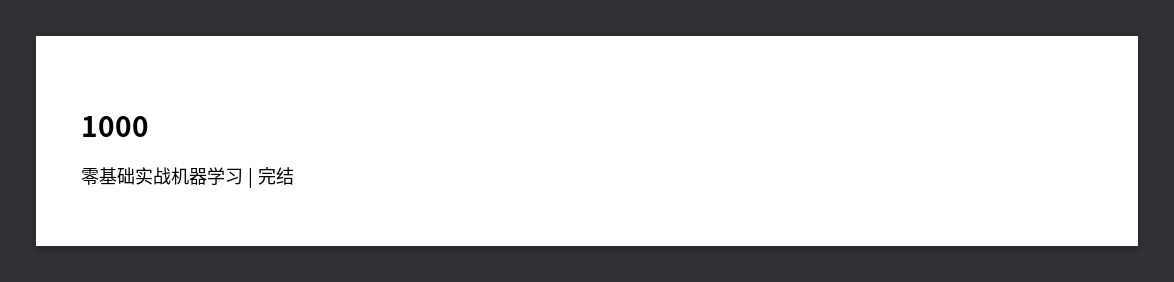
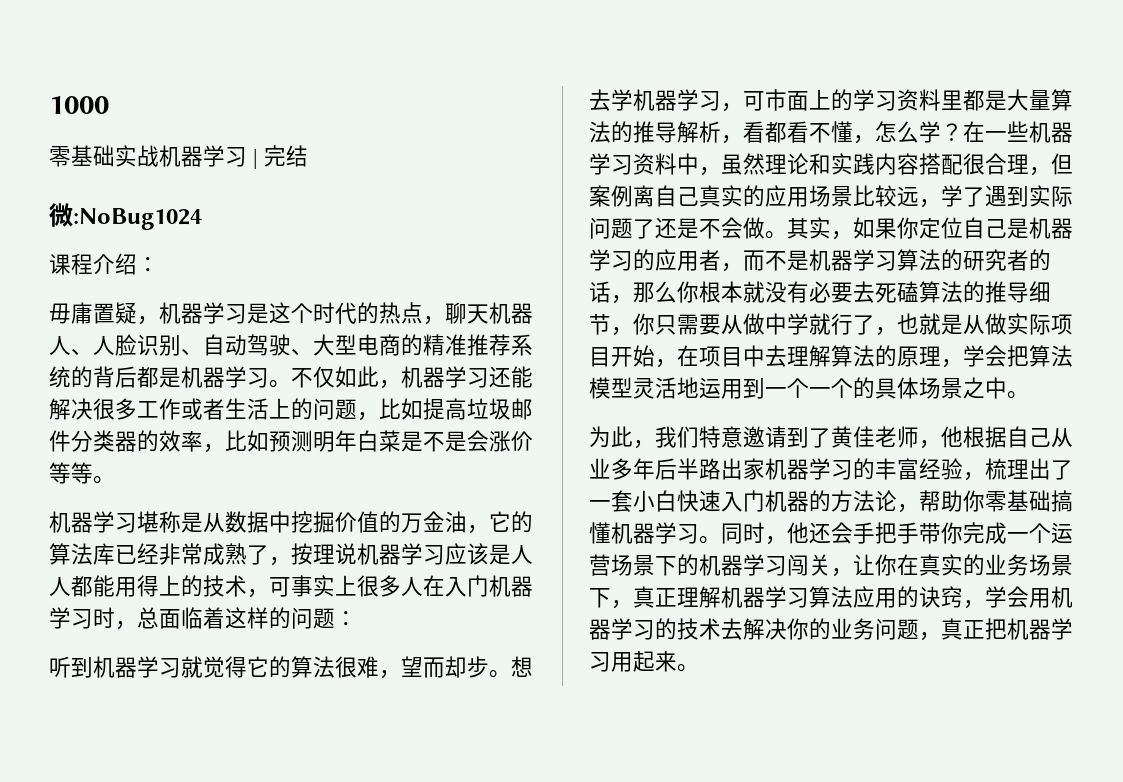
+ 微:NoBug1024
+ 课程介绍：
+ 毋庸置疑，机器学习是这个时代的热点，聊天机器人、人脸识别、自动驾驶、大型电商的精准推荐系统的背后都是机器学习。不仅如此，机器学习还能解决很多工作或者生活上的问题，比如提高垃圾邮件分类器的效率，比如预测明年白菜是不是会涨价等等。
+ 机器学习堪称是从数据中挖掘价值的万金油，它的算法库已经非常成熟了，按理说机器学习应该是人人都能用得上的技术，可事实上很多人在入门机器学习时，总面临着这样的问题：
+ 听到机器学习就觉得它的算法很难，望而却步。想去学机器学习，可市面上的学习资料里都是大量算法的推导解析，看都看不懂，怎么学？在一些机器学习资料中，虽然理论和实践内容搭配很合理，但案例离自己真实的应用场景比较远，学了遇到实际问题了还是不会做。其实，如果你定位自己是机器学习的应用者，而不是机器学习算法的研究者的话，那么你根本就没有必要去死磕算法的推导细节，你只需要从做中学就行了，也就是从做实际项目开始，在项目中去理解算法的原理，学会把算法模型灵活地运用到一个一个的具体场景之中。
+ 为此，我们特意邀请到了黄佳老师，他根据自己从业多年后半路出家机器学习的丰富经验，梳理出了一套小白快速入门机器的方法论，帮助你零基础搞懂机器学习。同时，他还会手把手带你完成一个运营场景下的机器学习闯关，让你在真实的业务场景下，真正理解机器学习算法应用的诀窍，学会用机器学习的技术去解决你的业务问题，真正把机器学习用起来。

